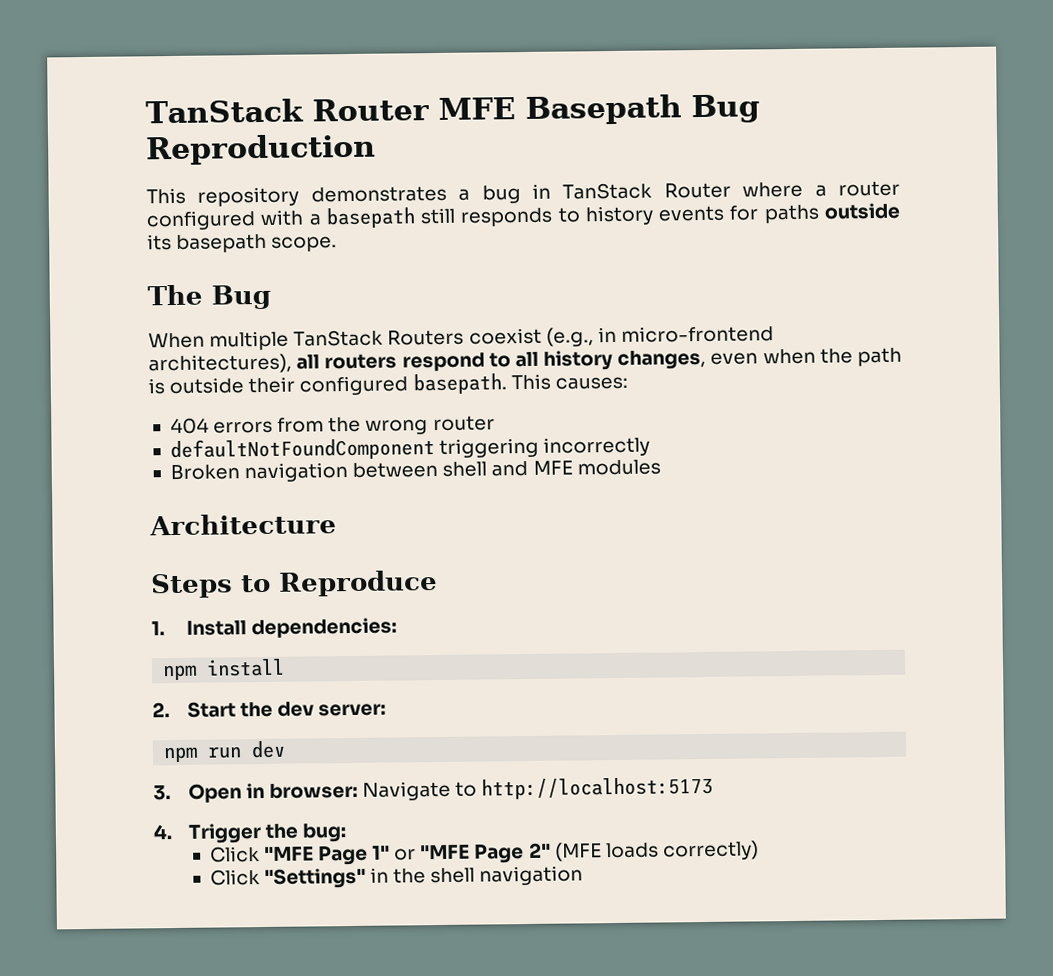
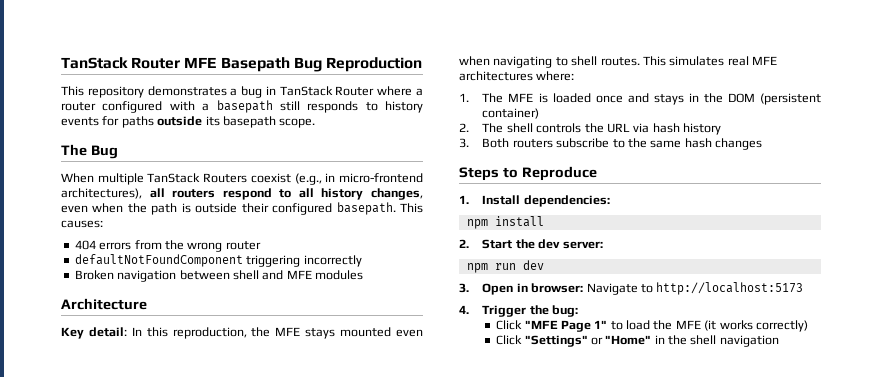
+ Key detail: In this reproduction, the MFE stays mounted even when navigating to shell routes. This simulates real MFE architectures where:
+ 1. The MFE is loaded once and stays in the DOM (persistent container)
+ 2. The shell controls the URL via hash history
+ 3. Both routers subscribe to the same hash changes
- Click "MFE Page 1" or "MFE Page 2" (MFE loads correctly)
+ Click "MFE Page 1" to load the MFE (it works correctly)
- Click "Settings" in the shell navigation
+ Click "Settings" or "Home" in the shell navigation

